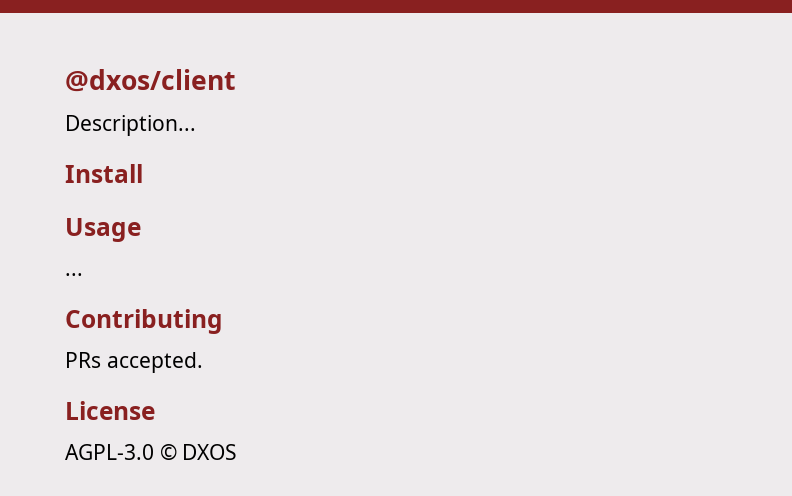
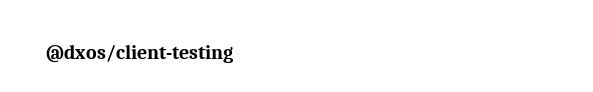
- @dxos/client
- Description...
- Install
- Usage
- ...
- Contributing
- PRs accepted.
- License
- AGPL-3.0 © DXOS
+ @dxos/client-testing

